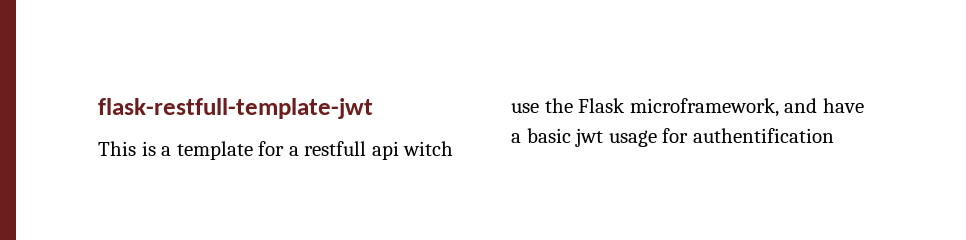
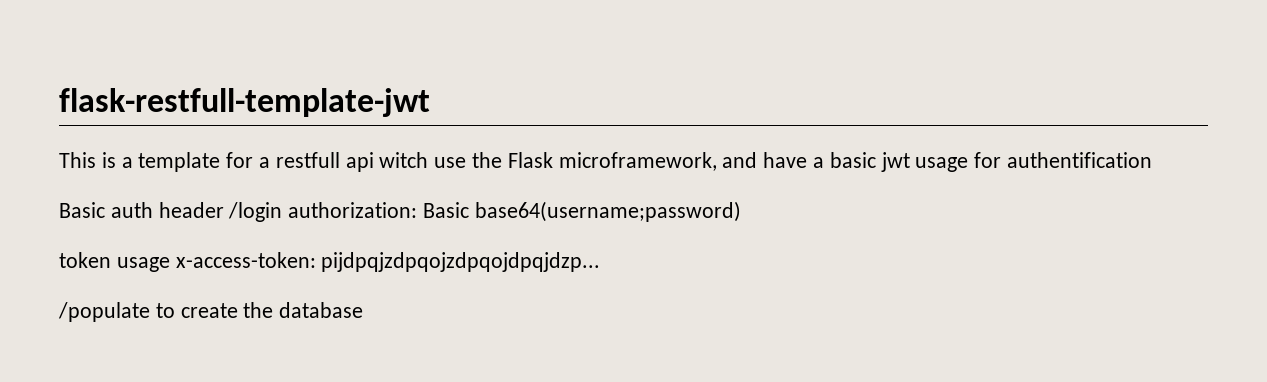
+ Basic auth header /login authorization: Basic base64(username;password)
+ token usage x-access-token: pijdpqjzdpqojzdpqojdpqjdzp...
+ /populate to create the database

